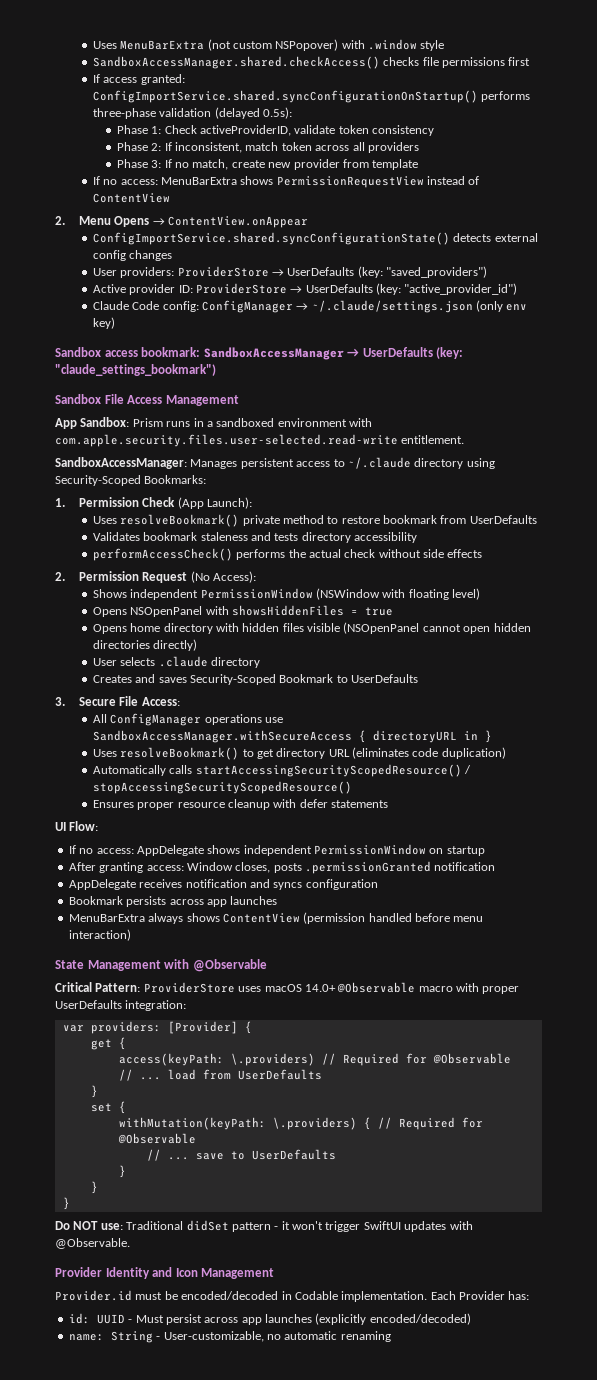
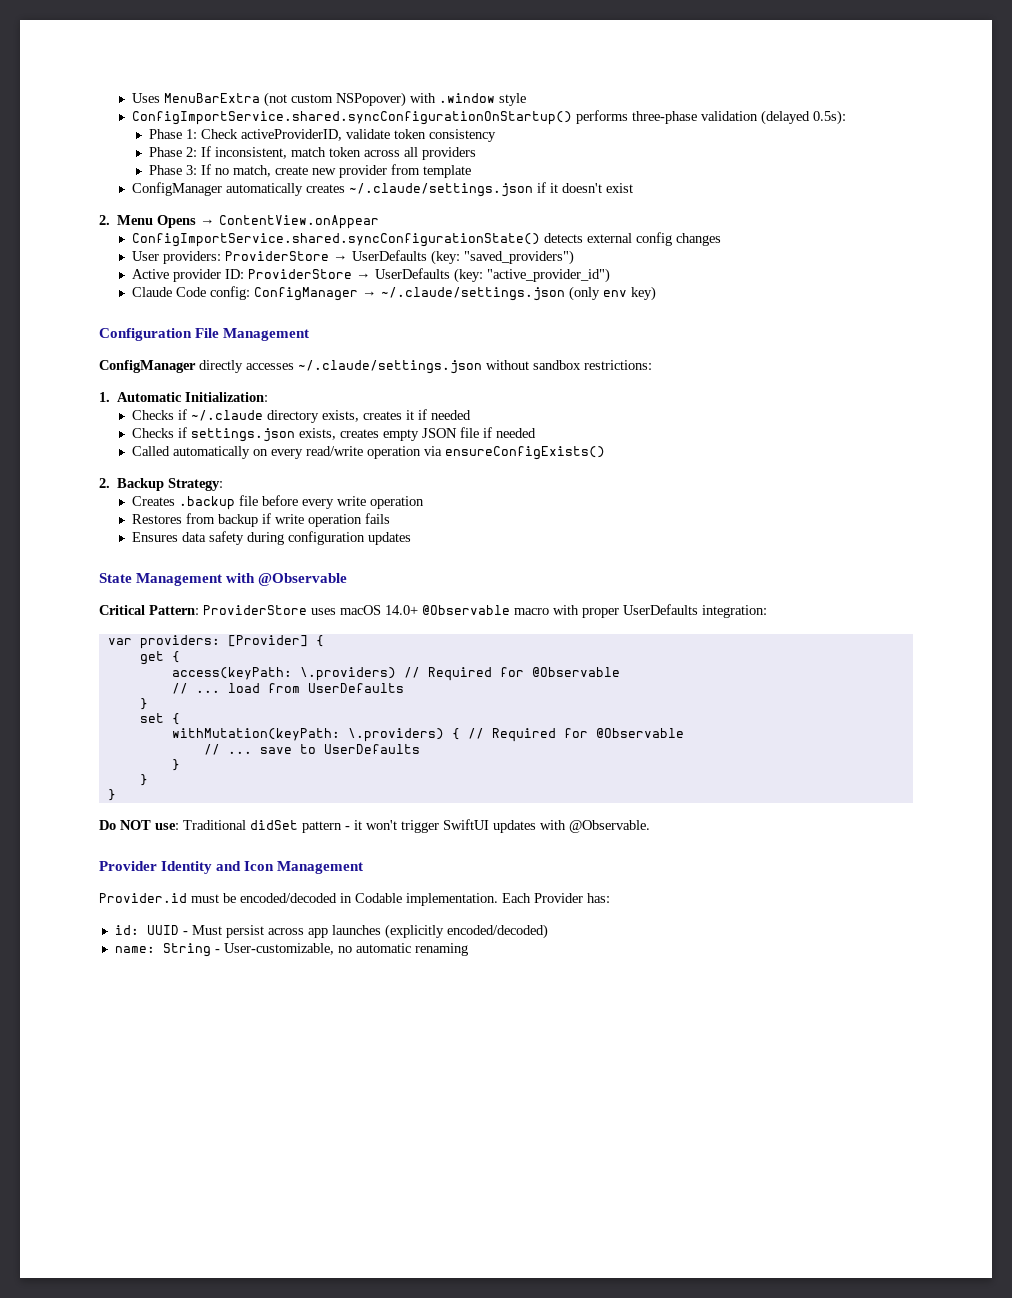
- SandboxAccessManager.shared.checkAccess() checks file permissions first
- If access granted: ConfigImportService.shared.syncConfigurationOnStartup() performs three-phase validation (delayed 0.5s):
+ ConfigImportService.shared.syncConfigurationOnStartup() performs three-phase validation (delayed 0.5s):
- If no access: MenuBarExtra shows PermissionRequestView instead of ContentView
+ ConfigManager automatically creates ~/.claude/settings.json if it doesn't exist
- Sandbox access bookmark: SandboxAccessManager → UserDefaults (key: "claude_settings_bookmark")
- Sandbox File Access Management
- App Sandbox: Prism runs in a sandboxed environment with com.apple.security.files.user-selected.read-write entitlement.
- SandboxAccessManager: Manages persistent access to ~/.claude directory using Security-Scoped Bookmarks:
- 1. Permission Check (App Launch):
- Uses resolveBookmark() private method to restore bookmark from UserDefaults
- Validates bookmark staleness and tests directory accessibility
- performAccessCheck() performs the actual check without side effects
- 2. Permission Request (No Access):
- Shows independent PermissionWindow (NSWindow with floating level)
- Opens NSOpenPanel with showsHiddenFiles = true
- Opens home directory with hidden files visible (NSOpenPanel cannot open hidden directories directly)
- User selects .claude directory
- Creates and saves Security-Scoped Bookmark to UserDefaults
- 3. Secure File Access:
- All ConfigManager operations use SandboxAccessManager.withSecureAccess { directoryURL in }
- Uses resolveBookmark() to get directory URL (eliminates code duplication)
- Automatically calls startAccessingSecurityScopedResource() / stopAccessingSecurityScopedResource()
- Ensures proper resource cleanup with defer statements
- UI Flow:
- If no access: AppDelegate shows independent PermissionWindow on startup
- After granting access: Window closes, posts .permissionGranted notification
- AppDelegate receives notification and syncs configuration
- Bookmark persists across app launches
- MenuBarExtra always shows ContentView (permission handled before menu interaction)
+ Configuration File Management
+ ConfigManager directly accesses ~/.claude/settings.json without sandbox restrictions:
+ 1. Automatic Initialization:
+ Checks if ~/.claude directory exists, creates it if needed
+ Checks if settings.json exists, creates empty JSON file if needed
+ Called automatically on every read/write operation via ensureConfigExists()
+ 2. Backup Strategy:
+ Creates .backup file before every write operation
+ Restores from backup if write operation fails
+ Ensures data safety during configuration updates

